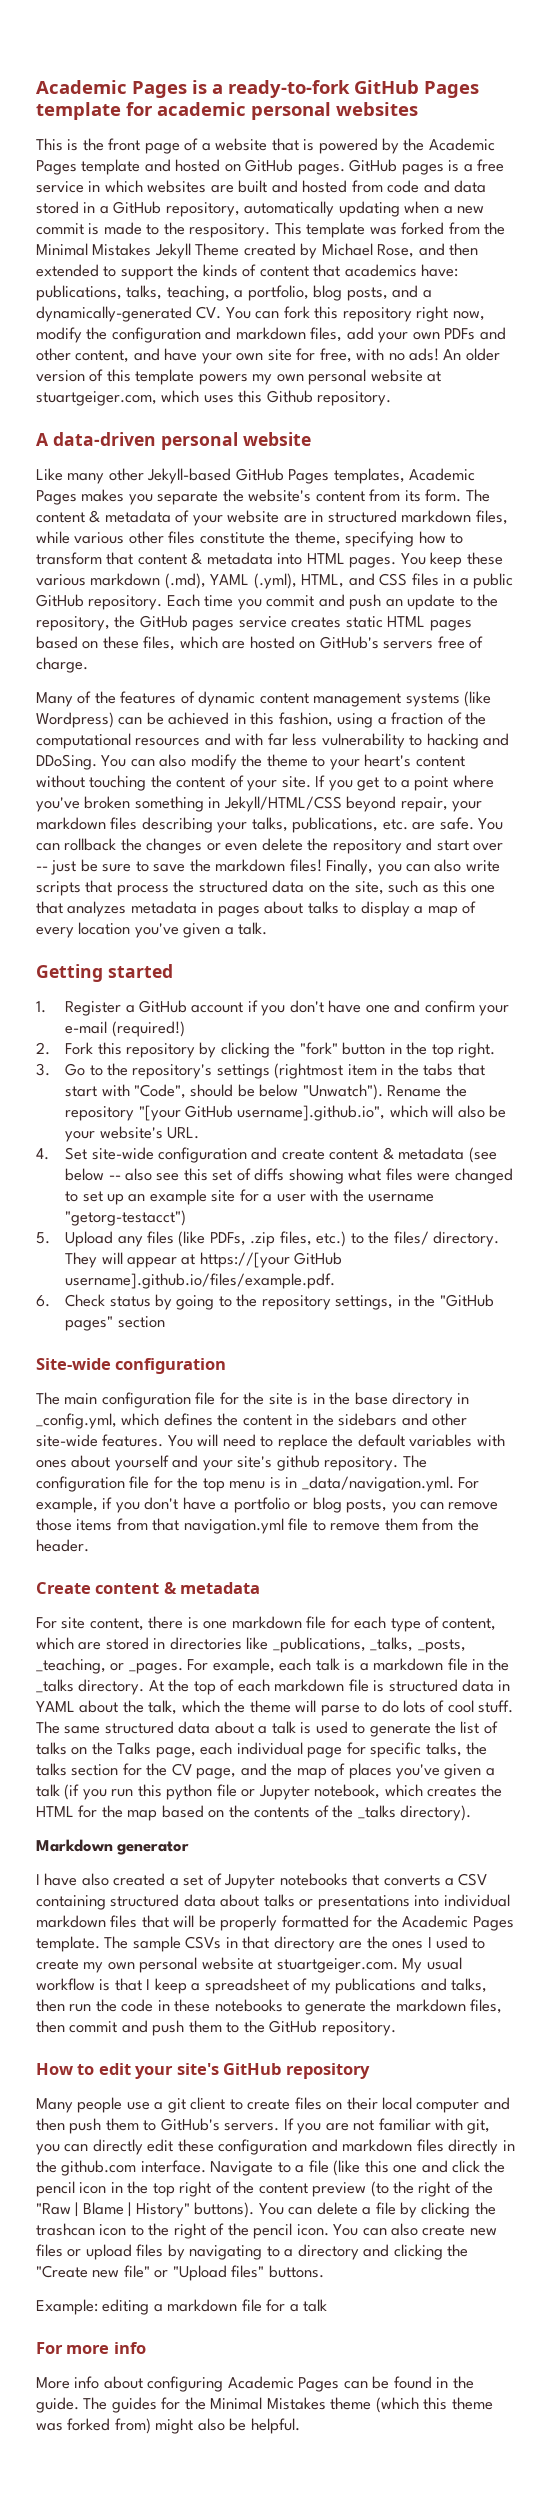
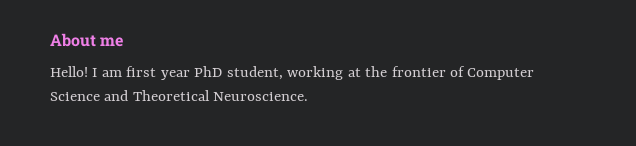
- Academic Pages is a ready-to-fork GitHub Pages template for academic personal websites
- This is the front page of a website that is powered by the Academic Pages template and hosted on GitHub pages. GitHub pages is a free service in which websites are built and hosted from code and data stored in a GitHub repository, automatically updating when a new commit is made to the respository. This template was forked from the Minimal Mistakes Jekyll Theme created by Michael Rose, and then extended to support the kinds of content that academics have: publications, talks, teaching, a portfolio, blog posts, and a dynamically-generated CV. You can fork this repository right now, modify the configuration and markdown files, add your own PDFs and other content, and have your own site for free, with no ads! An older version of this template powers my own personal website at stuartgeiger.com, which uses this Github repository.
- A data-driven personal website
- Like many other Jekyll-based GitHub Pages templates, Academic Pages makes you separate the website's content from its form. The content & metadata of your website are in structured markdown files, while various other files constitute the theme, specifying how to transform that content & metadata into HTML pages. You keep these various markdown (.md), YAML (.yml), HTML, and CSS files in a public GitHub repository. Each time you commit and push an update to the repository, the GitHub pages service creates static HTML pages based on these files, which are hosted on GitHub's servers free of charge.
- Many of the features of dynamic content management systems (like Wordpress) can be achieved in this fashion, using a fraction of the computational resources and with far less vulnerability to hacking and DDoSing. You can also modify the theme to your heart's content without touching the content of your site. If you get to a point where you've broken something in Jekyll/HTML/CSS beyond repair, your markdown files describing your talks, publications, etc. are safe. You can rollback the changes or even delete the repository and start over -- just be sure to save the markdown files! Finally, you can also write scripts that process the structured data on the site, such as this one that analyzes metadata in pages about talks to display a map of every location you've given a talk.
- Getting started
- 1. Register a GitHub account if you don't have one and confirm your e-mail (required!)
- 2. Fork this repository by clicking the "fork" button in the top right.
- 3. Go to the repository's settings (rightmost item in the tabs that start with "Code", should be below "Unwatch"). Rename the repository "[your GitHub username].github.io", which will also be your website's URL.
- 4. Set site-wide configuration and create content & metadata (see below -- also see this set of diffs showing what files were changed to set up an example site for a user with the username "getorg-testacct")
- 5. Upload any files (like PDFs, .zip files, etc.) to the files/ directory. They will appear at https://[your GitHub username].github.io/files/example.pdf.
- 6. Check status by going to the repository settings, in the "GitHub pages" section
- Site-wide configuration
- The main configuration file for the site is in the base directory in _config.yml, which defines the content in the sidebars and other site-wide features. You will need to replace the default variables with ones about yourself and your site's github repository. The configuration file for the top menu is in _data/navigation.yml. For example, if you don't have a portfolio or blog posts, you can remove those items from that navigation.yml file to remove them from the header.
- Create content & metadata
- For site content, there is one markdown file for each type of content, which are stored in directories like _publications, _talks, _posts, _teaching, or _pages. For example, each talk is a markdown file in the _talks directory. At the top of each markdown file is structured data in YAML about the talk, which the theme will parse to do lots of cool stuff. The same structured data about a talk is used to generate the list of talks on the Talks page, each individual page for specific talks, the talks section for the CV page, and the map of places you've given a talk (if you run this python file or Jupyter notebook, which creates the HTML for the map based on the contents of the _talks directory).
- Markdown generator
- I have also created a set of Jupyter notebooks that converts a CSV containing structured data about talks or presentations into individual markdown files that will be properly formatted for the Academic Pages template. The sample CSVs in that directory are the ones I used to create my own personal website at stuartgeiger.com. My usual workflow is that I keep a spreadsheet of my publications and talks, then run the code in these notebooks to generate the markdown files, then commit and push them to the GitHub repository.
- How to edit your site's GitHub repository
- Many people use a git client to create files on their local computer and then push them to GitHub's servers. If you are not familiar with git, you can directly edit these configuration and markdown files directly in the github.com interface. Navigate to a file (like this one and click the pencil icon in the top right of the content preview (to the right of the "Raw | Blame | History" buttons). You can delete a file by clicking the trashcan icon to the right of the pencil icon. You can also create new files or upload files by navigating to a directory and clicking the "Create new file" or "Upload files" buttons.
- Example: editing a markdown file for a talk
- For more info
- More info about configuring Academic Pages can be found in the guide. The guides for the Minimal Mistakes theme (which this theme was forked from) might also be helpful.
+ About me
+ Hello! I am first year PhD student, working at the frontier of Computer Science and Theoretical Neuroscience.

